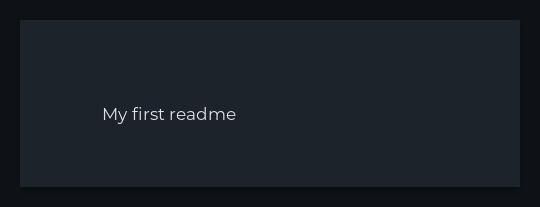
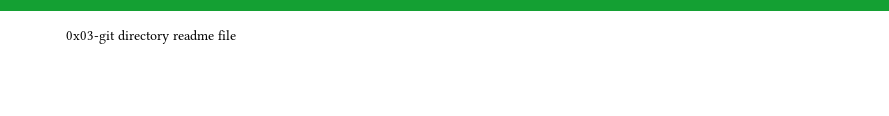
- My first readme
+ 0x03-git directory readme file

